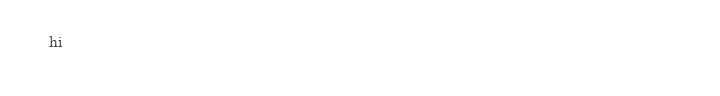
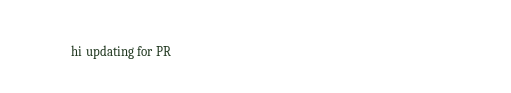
- hi
+ hi updating for PR

